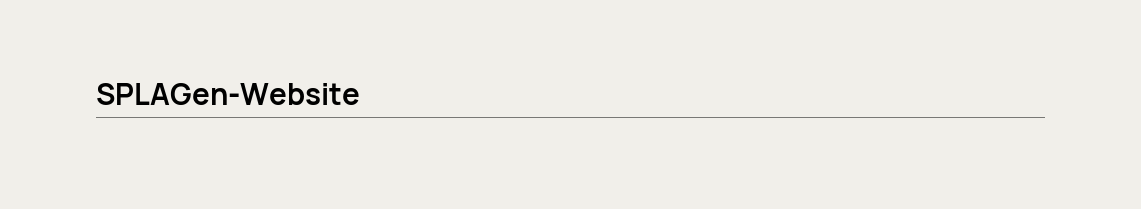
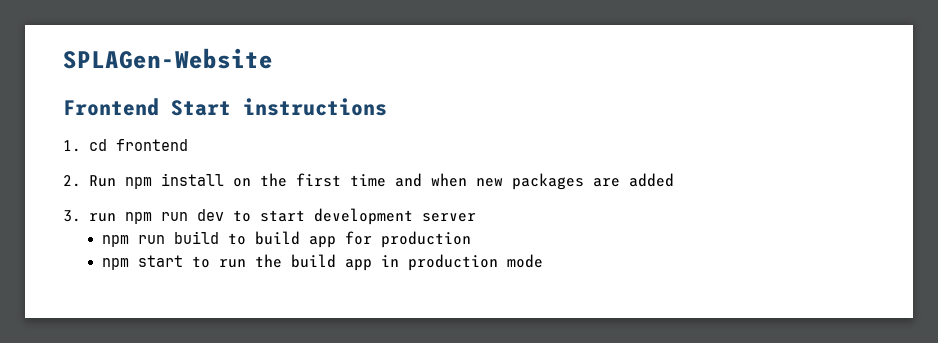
+ Frontend Start instructions
+ 1. cd frontend
+ 2. Run npm install on the first time and when new packages are added
+ 3. run npm run dev to start development server
+ npm run build to build app for production
+ npm start to run the build app in production mode

